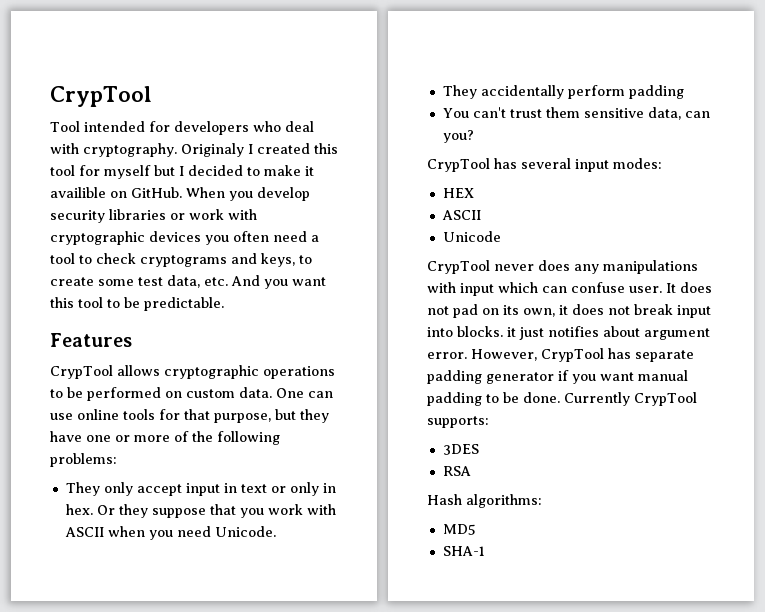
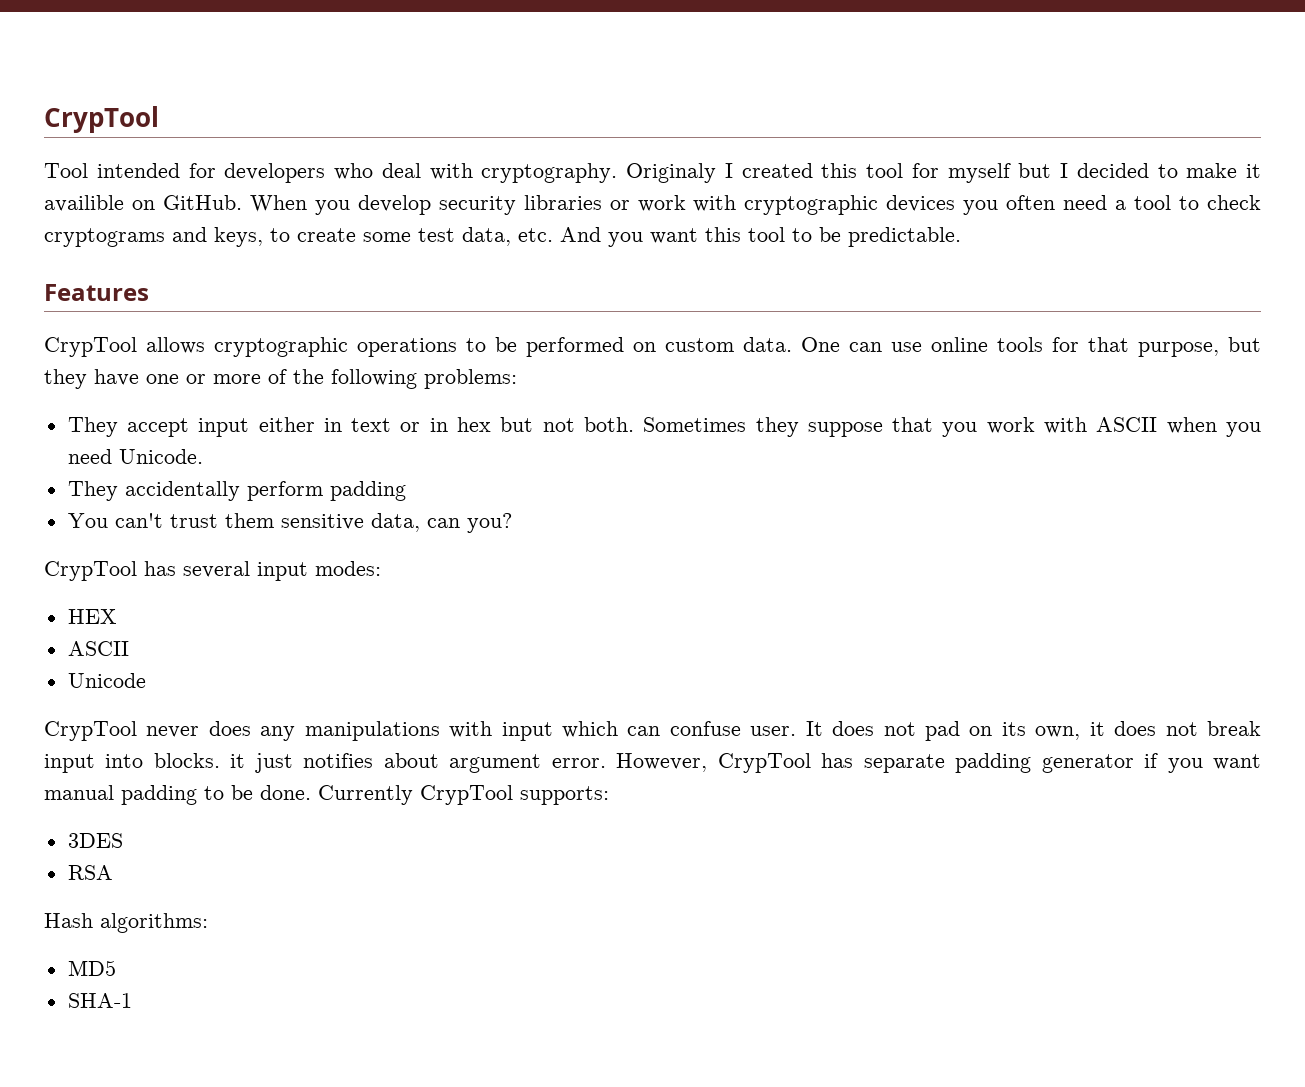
- They only accept input in text or only in hex. Or they suppose that you work with ASCII when you need Unicode.
+ They accept input either in text or in hex but not both. Sometimes they suppose that you work with ASCII when you need Unicode.

